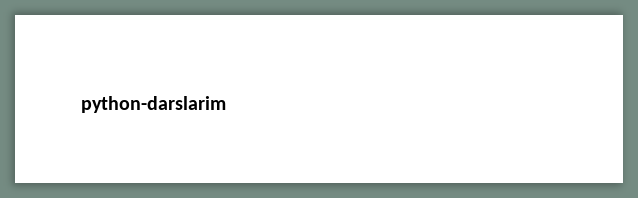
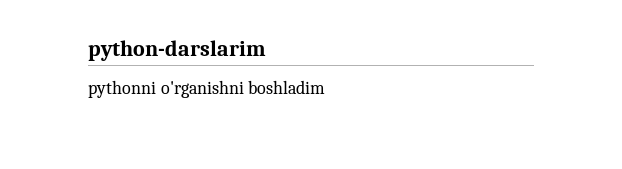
+ pythonni o'rganishni boshladim

